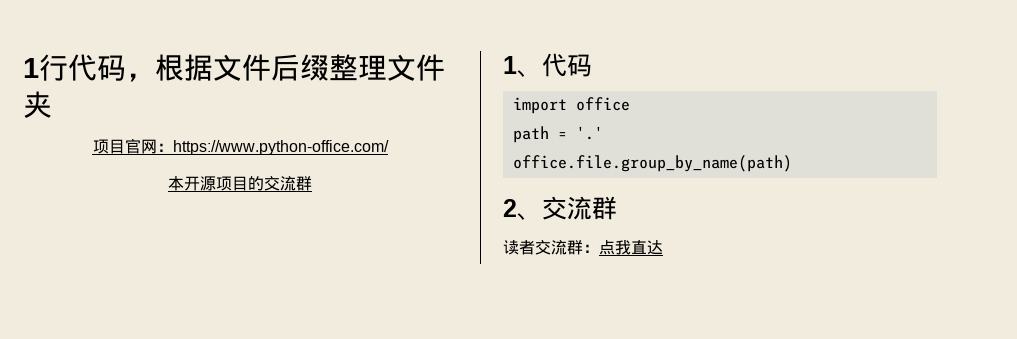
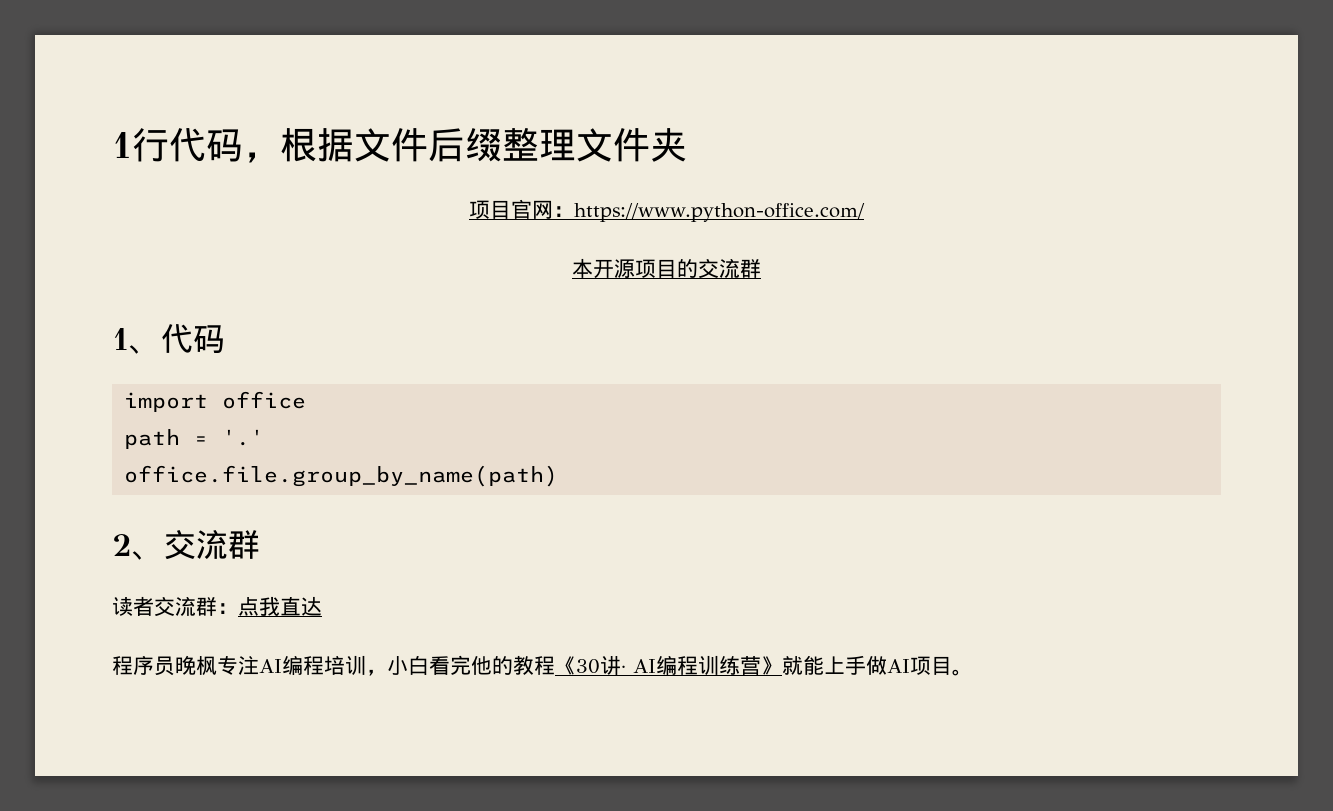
+ 程序员晚枫专注AI编程培训，小白看完他的教程《30讲· AI编程训练营》就能上手做AI项目。

